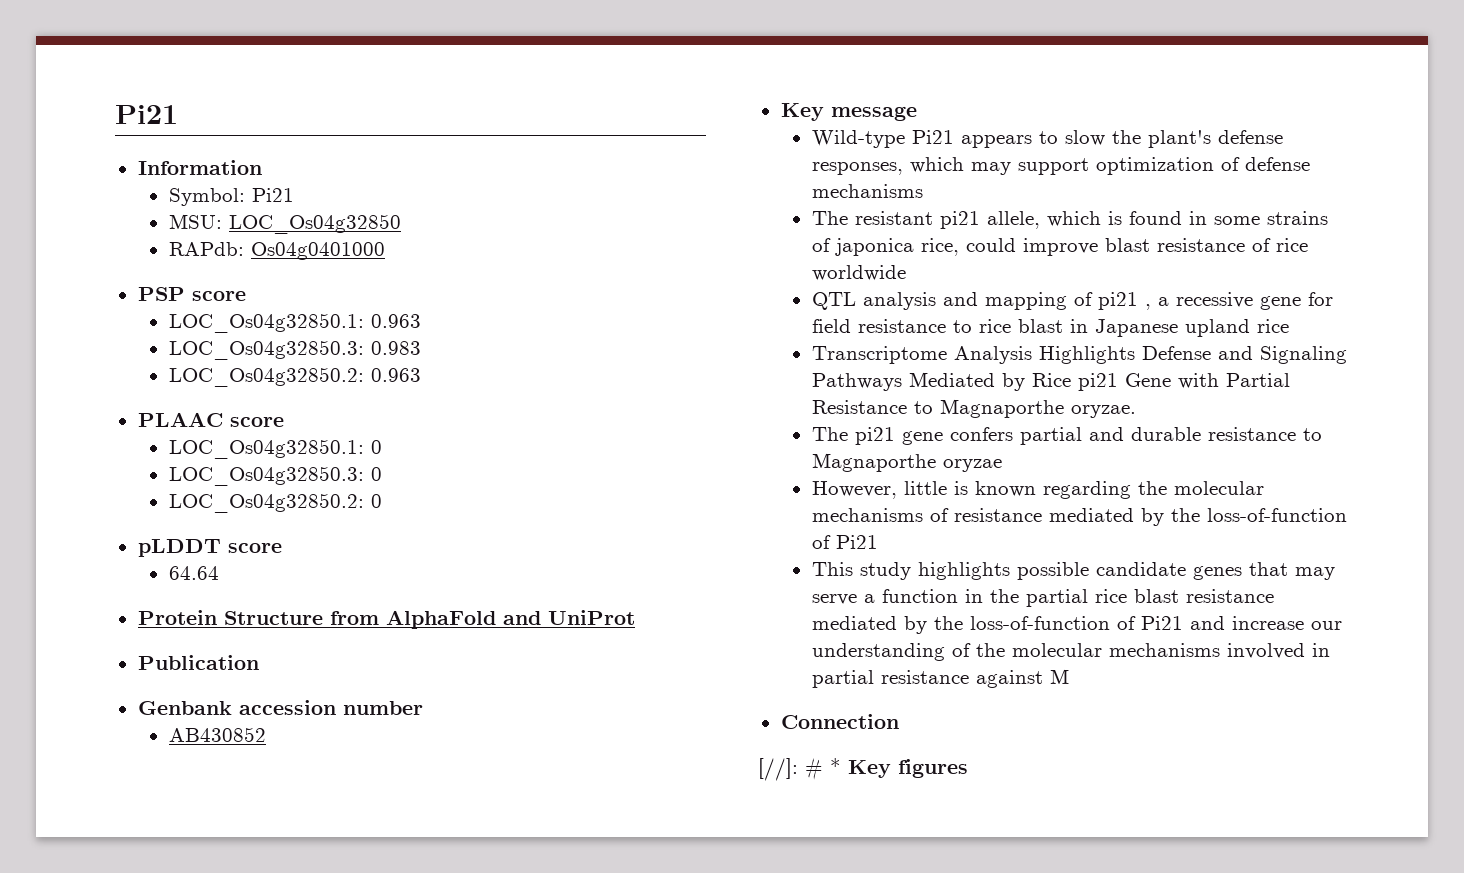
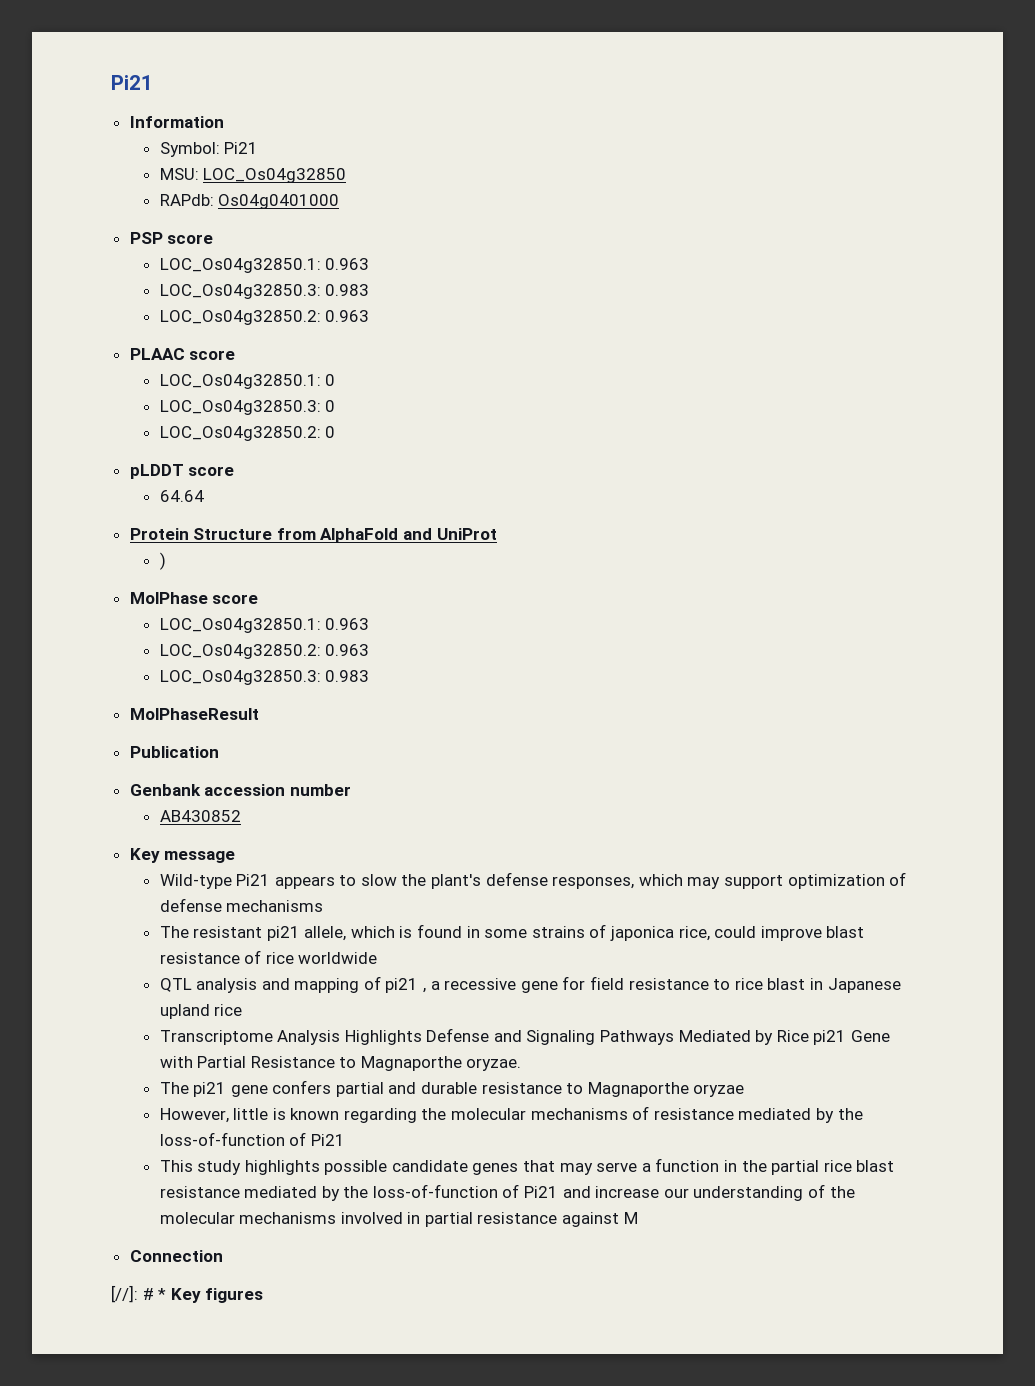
+ )
+ MolPhase score
+ LOC_Os04g32850.1: 0.963
+ LOC_Os04g32850.2: 0.963
+ LOC_Os04g32850.3: 0.983
+ MolPhaseResult

